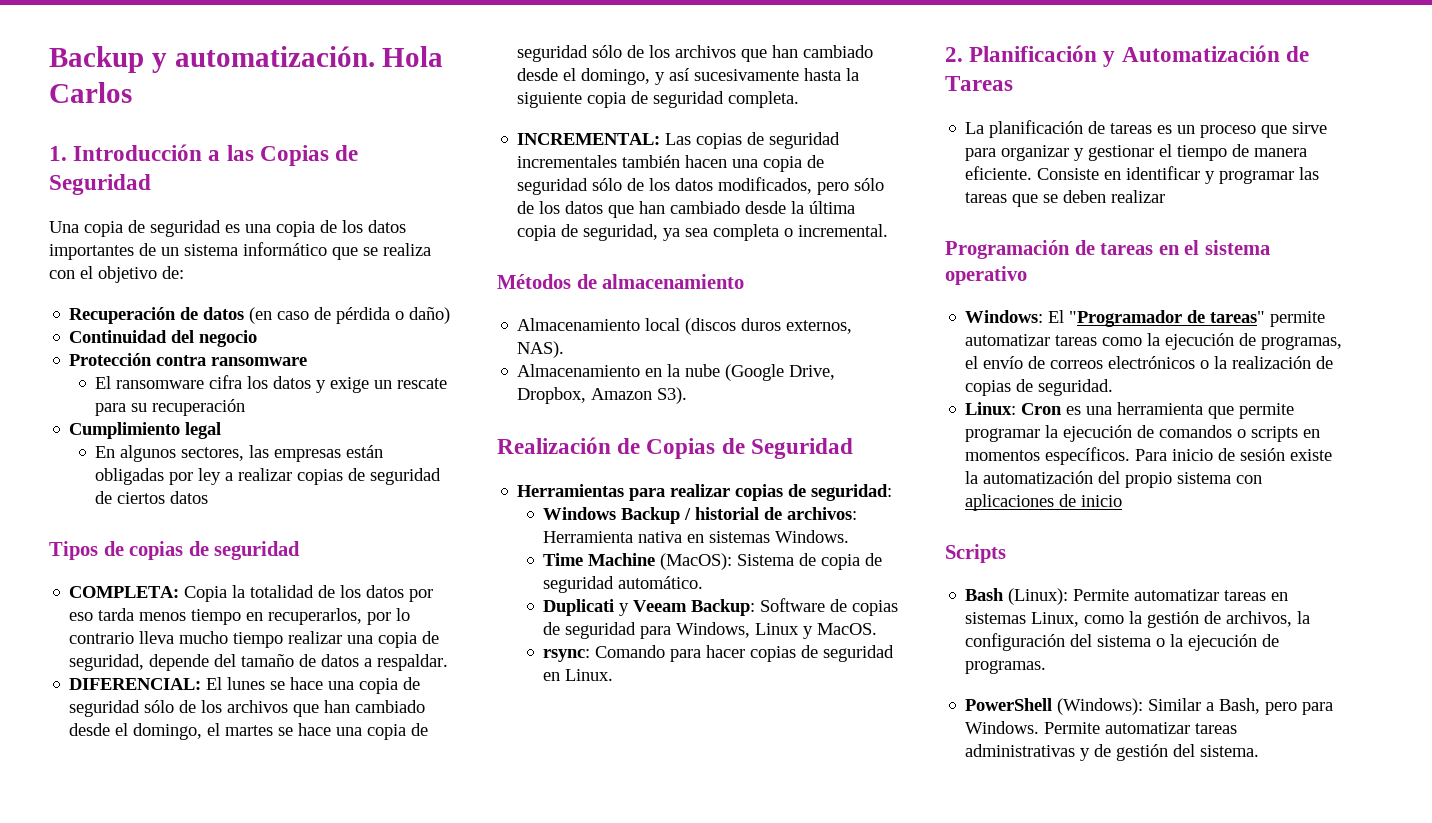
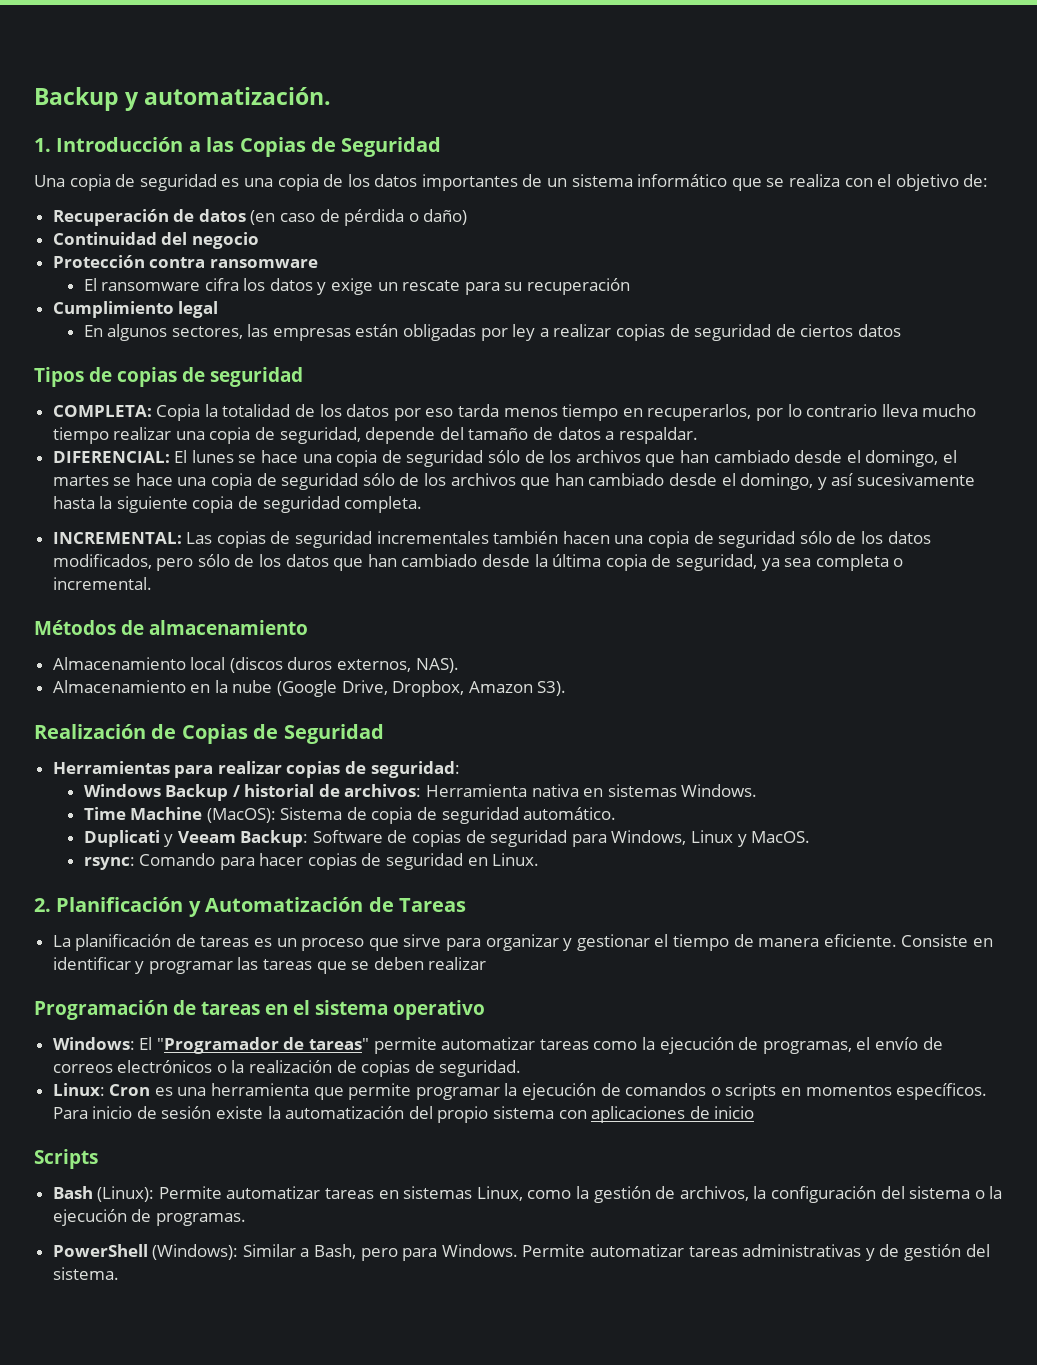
- Hola Carlos

